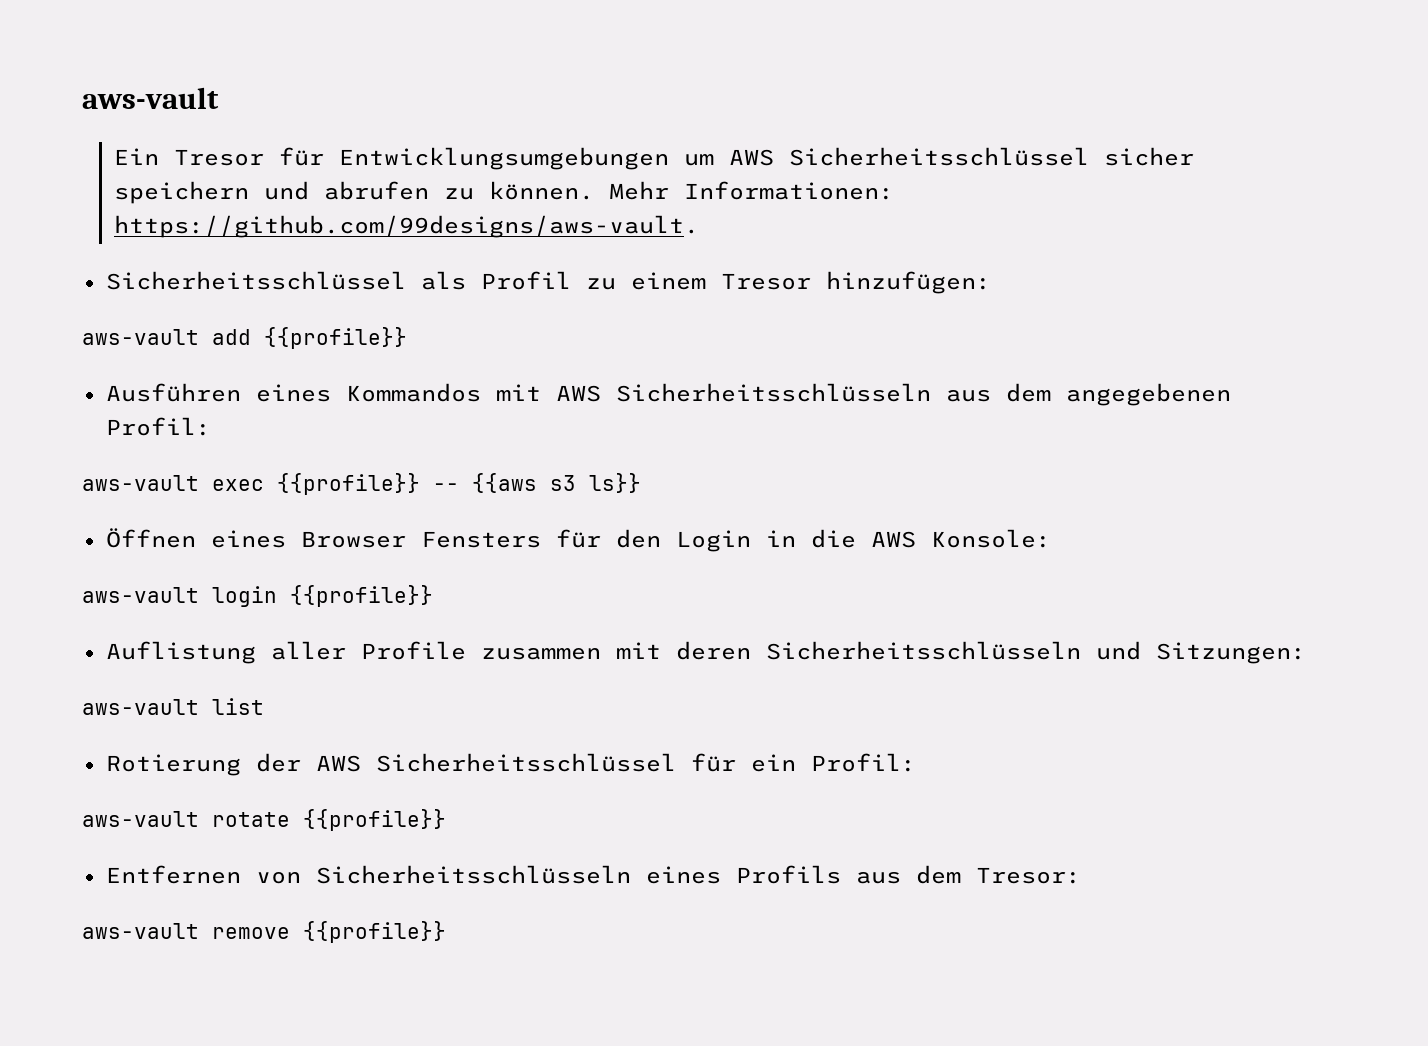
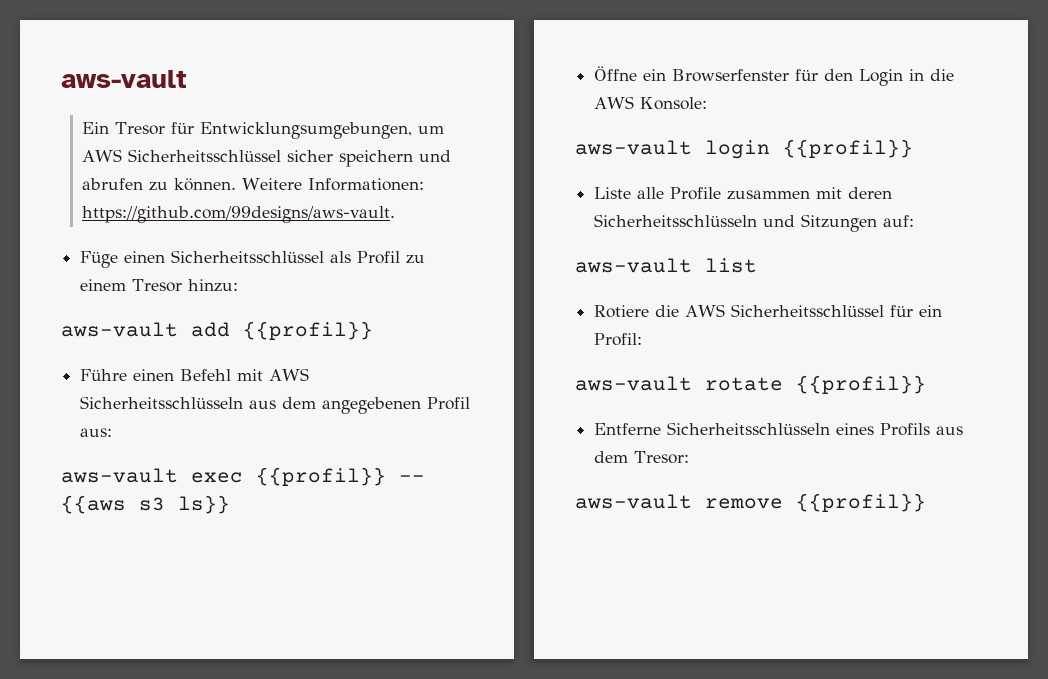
- Ein Tresor für Entwicklungsumgebungen um AWS Sicherheitsschlüssel sicher speichern und abrufen zu können.
+ Ein Tresor für Entwicklungsumgebungen, um AWS Sicherheitsschlüssel sicher speichern und abrufen zu können.
- Mehr Informationen: https://github.com/99designs/aws-vault.
+ Weitere Informationen: https://github.com/99designs/aws-vault.
- Sicherheitsschlüssel als Profil zu einem Tresor hinzufügen:
+ Füge einen Sicherheitsschlüssel als Profil zu einem Tresor hinzu:
- aws-vault add {{profile}}
- Ausführen eines Kommandos mit AWS Sicherheitsschlüsseln aus dem angegebenen Profil:
+ aws-vault add {{profil}}
+ Führe einen Befehl mit AWS Sicherheitsschlüsseln aus dem angegebenen Profil aus:
- aws-vault exec {{profile}} -- {{aws s3 ls}}
+ aws-vault exec {{profil}} -- {{aws s3 ls}}
- Öffnen eines Browser Fensters für den Login in die AWS Konsole:
+ Öffne ein Browserfenster für den Login in die AWS Konsole:
- aws-vault login {{profile}}
- Auflistung aller Profile zusammen mit deren Sicherheitsschlüsseln und Sitzungen:
+ aws-vault login {{profil}}
+ Liste alle Profile zusammen mit deren Sicherheitsschlüsseln und Sitzungen auf:
- Rotierung der AWS Sicherheitsschlüssel für ein Profil:
+ Rotiere die AWS Sicherheitsschlüssel für ein Profil:
- aws-vault rotate {{profile}}
- Entfernen von Sicherheitsschlüsseln eines Profils aus dem Tresor:
+ aws-vault rotate {{profil}}
+ Entferne Sicherheitsschlüsseln eines Profils aus dem Tresor:
- aws-vault remove {{profile}}
+ aws-vault remove {{profil}}

